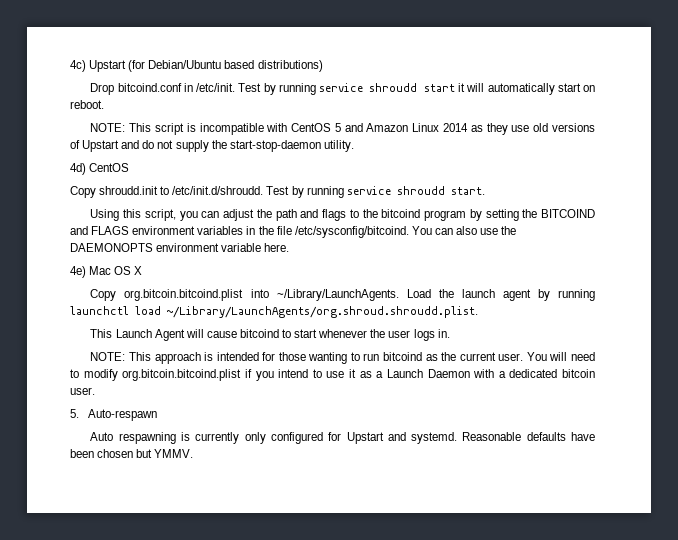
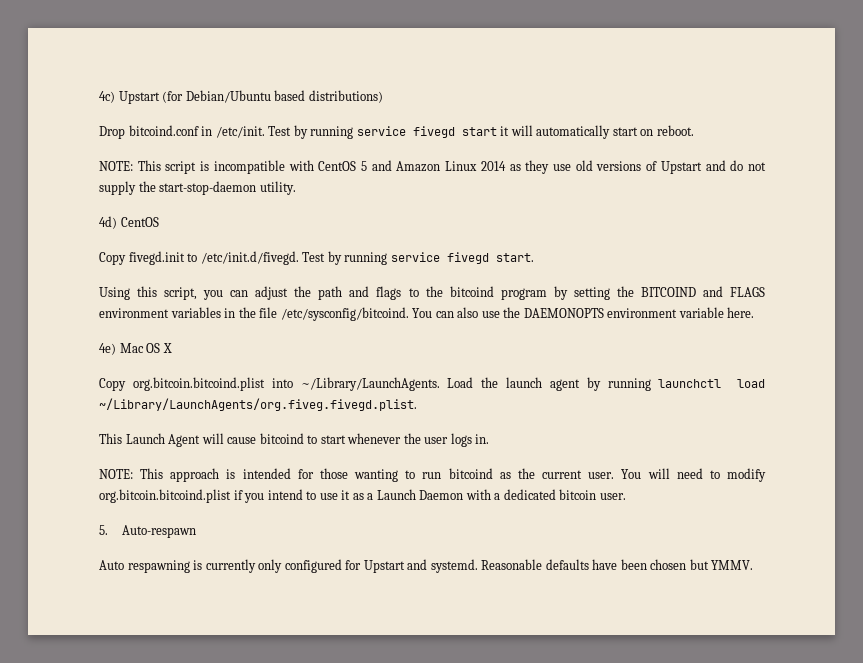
- Test by running service shroudd start it will automatically start on reboot.
+ Test by running service fivegd start it will automatically start on reboot.
- Copy shroudd.init to /etc/init.d/shroudd. Test by running service shroudd start.
+ Copy fivegd.init to /etc/init.d/fivegd. Test by running service fivegd start.
- Load the launch agent by running launchctl load ~/Library/LaunchAgents/org.shroud.shroudd.plist.
+ Load the launch agent by running launchctl load ~/Library/LaunchAgents/org.fiveg.fivegd.plist.

